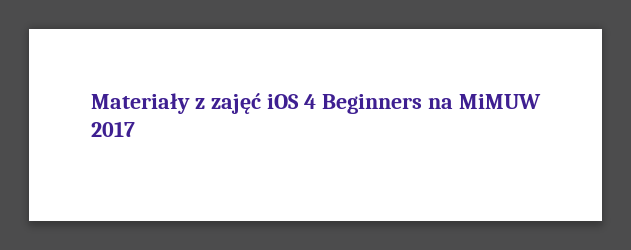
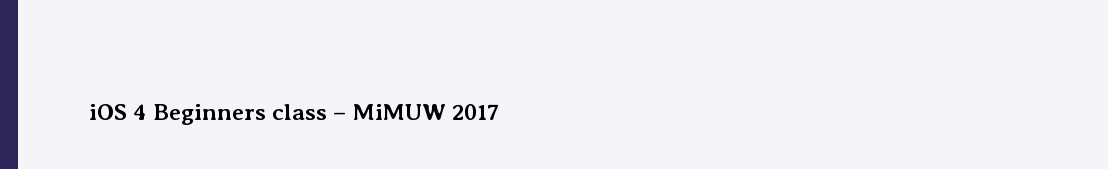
- Materiały z zajęć iOS 4 Beginners na MiMUW 2017
+ iOS 4 Beginners class – MiMUW 2017

